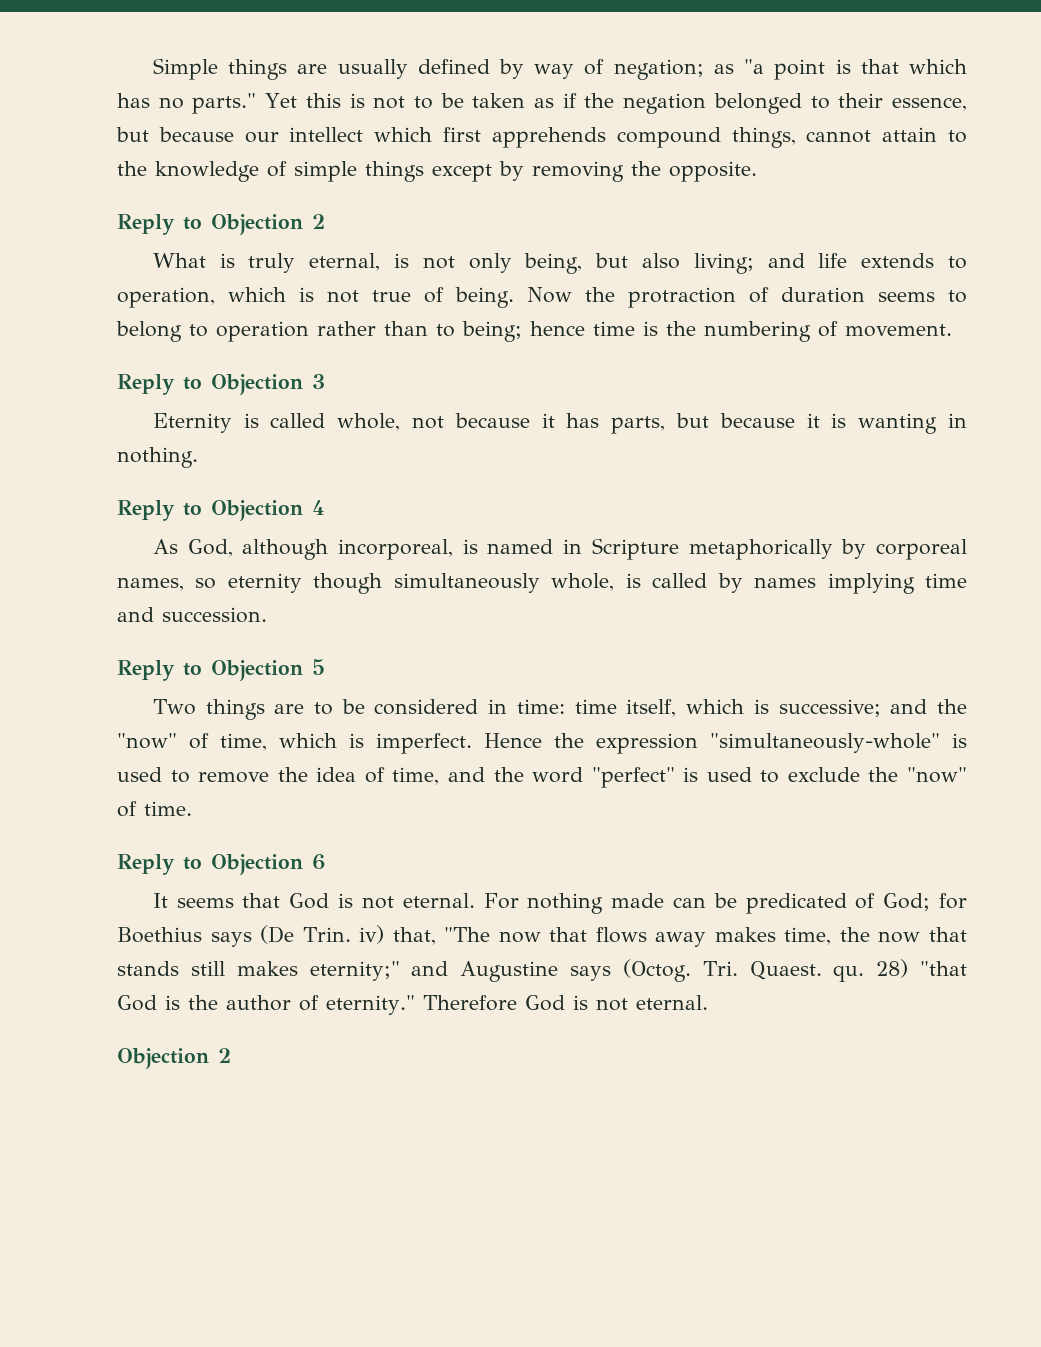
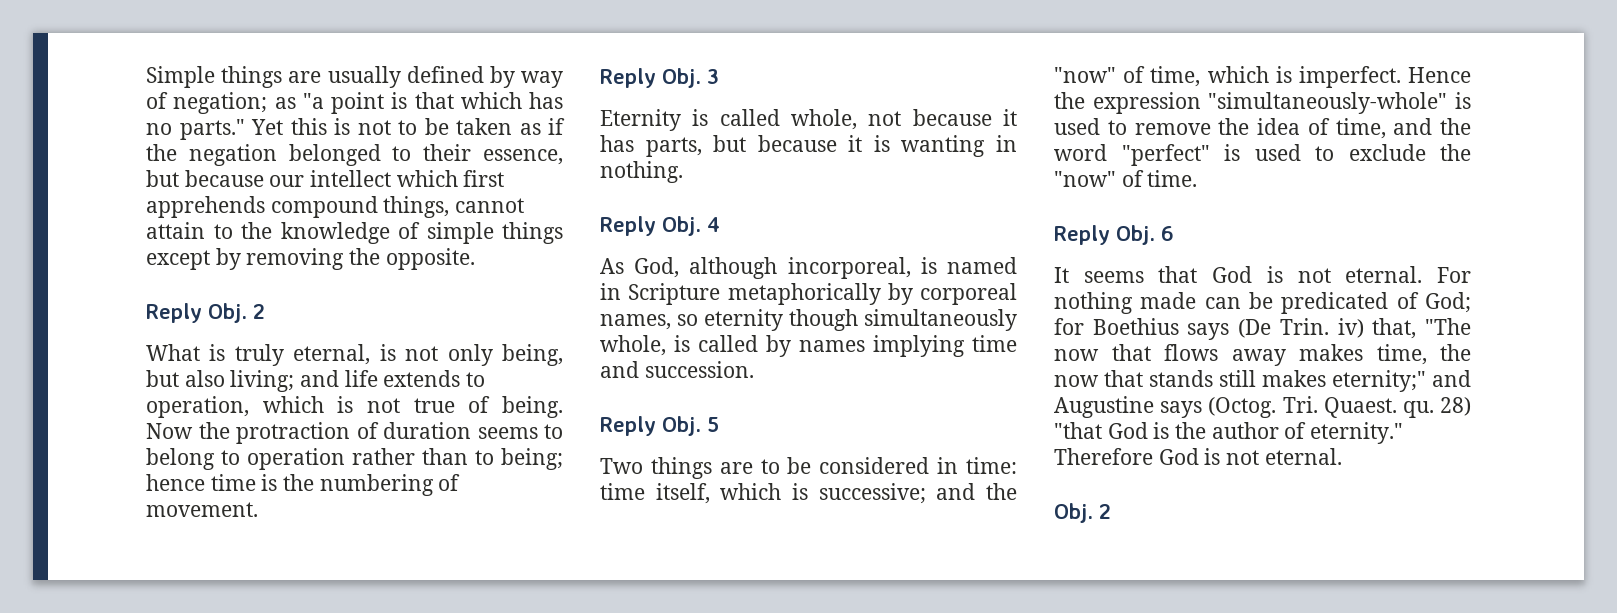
- Reply to Objection 2
+ Reply Obj. 2
- Reply to Objection 3
+ Reply Obj. 3
- Reply to Objection 4
+ Reply Obj. 4
- Reply to Objection 5
+ Reply Obj. 5
- Reply to Objection 6
+ Reply Obj. 6
  Therefore God is not eternal.
- Objection 2
+ Obj. 2

